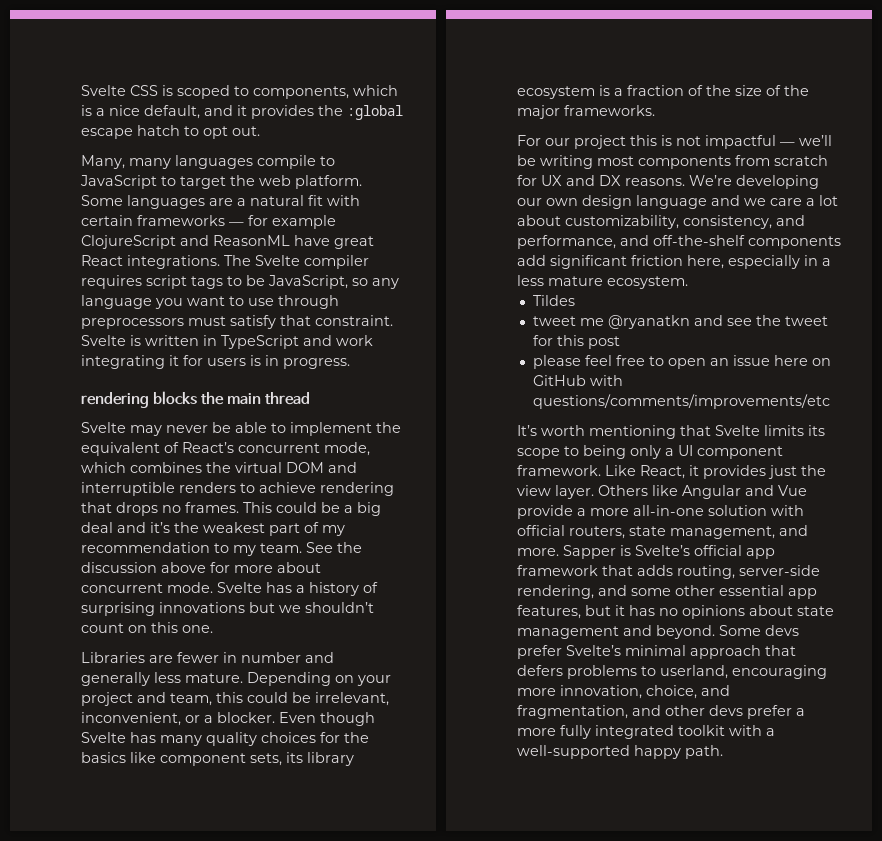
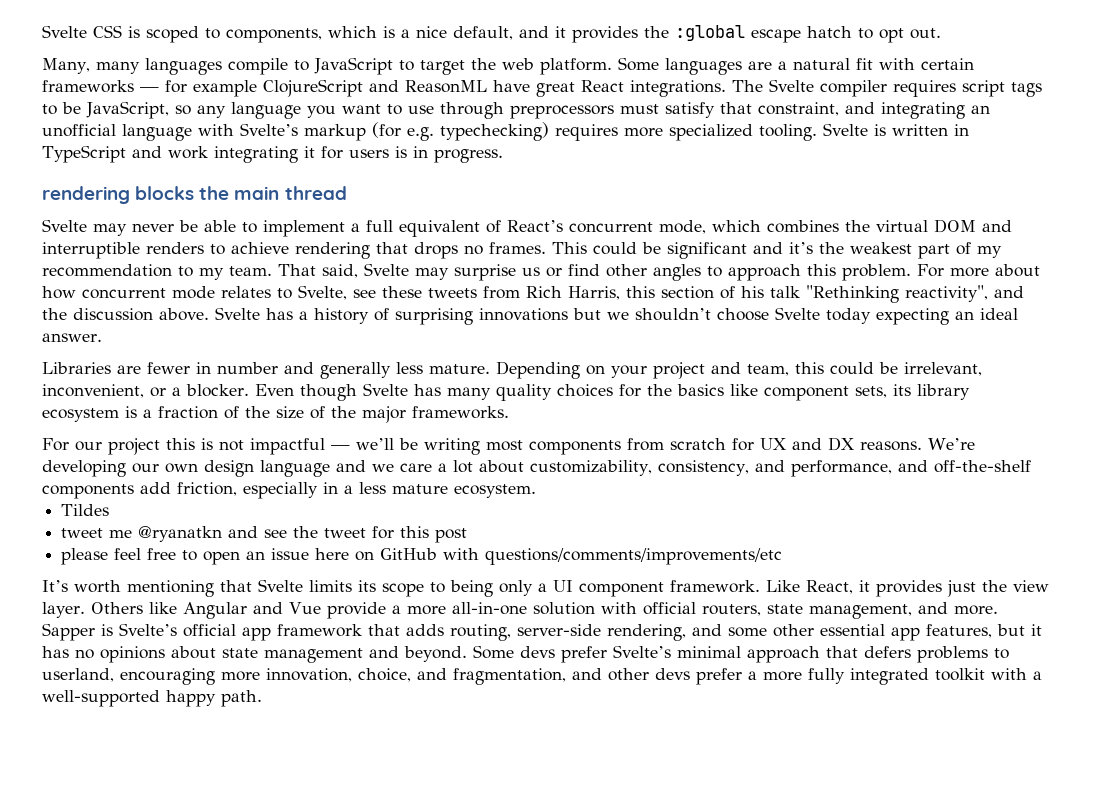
- The Svelte compiler requires script tags to be JavaScript, so any language you want to use through preprocessors must satisfy that constraint.
+ The Svelte compiler requires script tags to be JavaScript, so any language you want to use through preprocessors must satisfy that constraint, and integrating an unofficial language with Svelte’s markup (for e.g. typechecking) requires more specialized tooling.
- Svelte may never be able to implement the equivalent of React’s concurrent mode, which combines the virtual DOM and interruptible renders to achieve rendering that drops no frames.
+ Svelte may never be able to implement a full equivalent of React’s concurrent mode, which combines the virtual DOM and interruptible renders to achieve rendering that drops no frames.
- This could be a big deal and it’s the weakest part of my recommendation to my team.
+ This could be significant and it’s the weakest part of my recommendation to my team.
- See the discussion above for more about concurrent mode.
+ That said, Svelte may surprise us or find other angles to approach this problem. For more about how concurrent mode relates to Svelte, see these tweets from Rich Harris, this section of his talk "Rethinking reactivity", and the discussion above.
- Svelte has a history of surprising innovations but we shouldn’t count on this one.
+ Svelte has a history of surprising innovations but we shouldn’t choose Svelte today expecting an ideal answer.
- We’re developing our own design language and we care a lot about customizability, consistency, and performance, and off-the-shelf components add significant friction here, especially in a less mature ecosystem.
+ We’re developing our own design language and we care a lot about customizability, consistency, and performance, and off-the-shelf components add friction, especially in a less mature ecosystem.

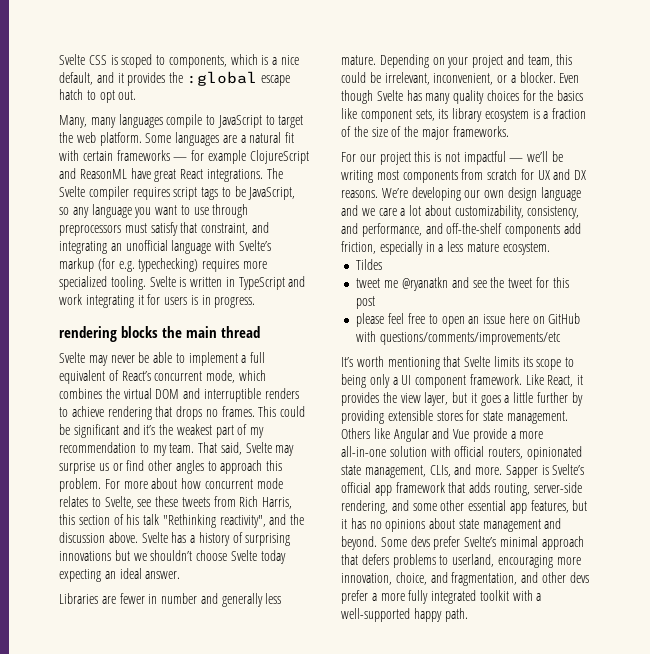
- Like React, it provides just the view layer.
+ Like React, it provides the view layer, but it goes a little further by providing extensible stores for state management.
- Others like Angular and Vue provide a more all-in-one solution with official routers, state management, and more.
+ Others like Angular and Vue provide a more all-in-one solution with official routers, opinionated state management, CLIs, and more.

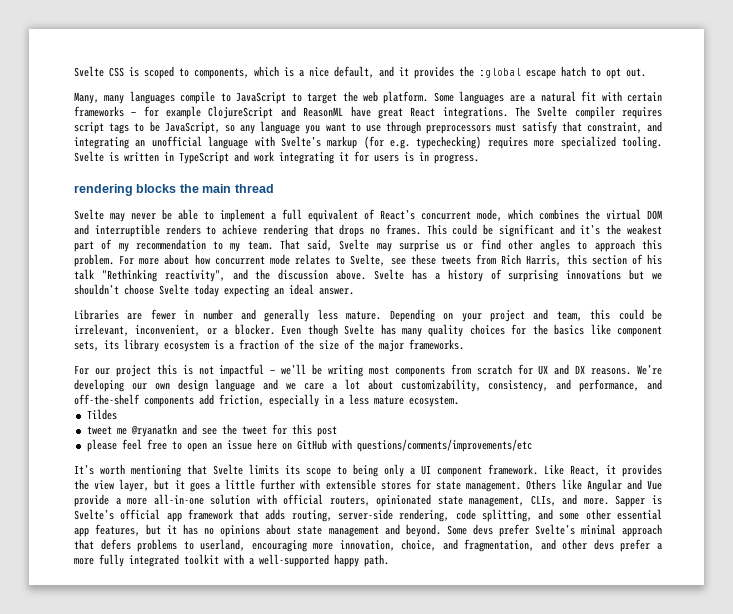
- Like React, it provides the view layer, but it goes a little further by providing extensible stores for state management.
+ Like React, it provides the view layer, but it goes a little further with extensible stores for state management.
- Sapper is Svelte’s official app framework that adds routing, server-side rendering, and some other essential app features, but it has no opinions about state management and beyond.
+ Sapper is Svelte’s official app framework that adds routing, server-side rendering, code splitting, and some other essential app features, but it has no opinions about state management and beyond.

